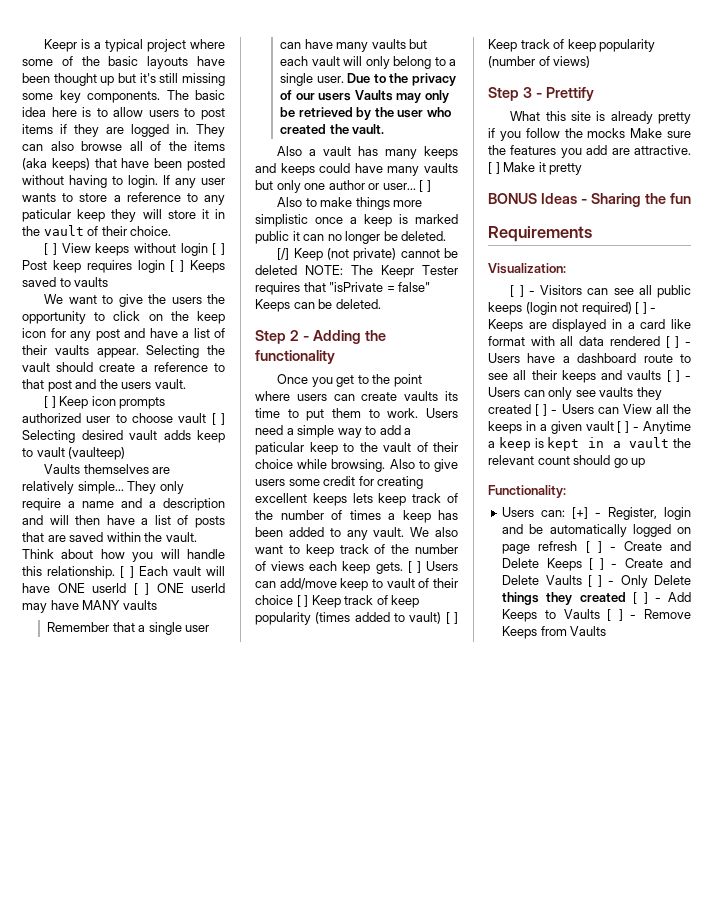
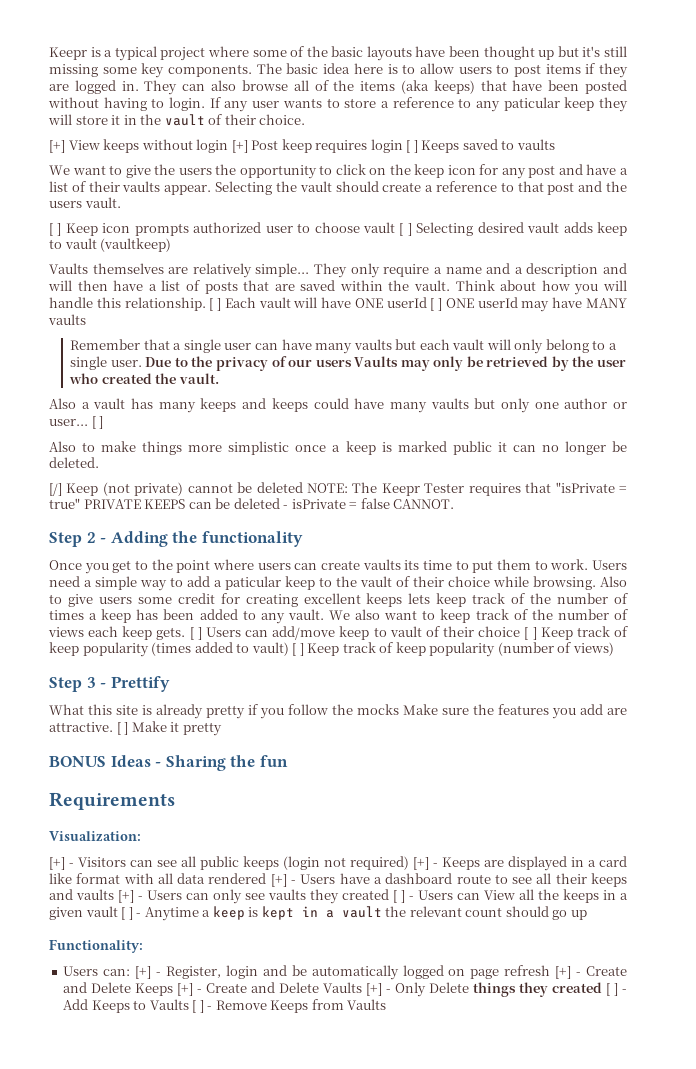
- [ ] View keeps without login [ ] Post keep requires login [ ] Keeps saved to vaults
+ [+] View keeps without login [+] Post keep requires login [ ] Keeps saved to vaults
- [ ] Keep icon prompts authorized user to choose vault [ ] Selecting desired vault adds keep to vault (vaulteep)
+ [ ] Keep icon prompts authorized user to choose vault [ ] Selecting desired vault adds keep to vault (vaultkeep)
- [/] Keep (not private) cannot be deleted NOTE: The Keepr Tester requires that "isPrivate = false" Keeps can be deleted.
+ [/] Keep (not private) cannot be deleted NOTE: The Keepr Tester requires that "isPrivate = true" PRIVATE KEEPS can be deleted - isPrivate = false CANNOT.
- [ ] - Visitors can see all public keeps (login not required) [ ] - Keeps are displayed in a card like format with all data rendered [ ] - Users have a dashboard route to see all their keeps and vaults [ ] - Users can only see vaults they created [ ] - Users can View all the keeps in a given vault [ ] - Anytime a keep is kept in a vault the relevant count should go up
+ [+] - Visitors can see all public keeps (login not required) [+] - Keeps are displayed in a card like format with all data rendered [+] - Users have a dashboard route to see all their keeps and vaults [+] - Users can only see vaults they created [ ] - Users can View all the keeps in a given vault [ ] - Anytime a keep is kept in a vault the relevant count should go up
- Users can: [+] - Register, login and be automatically logged on page refresh [ ] - Create and Delete Keeps [ ] - Create and Delete Vaults [ ] - Only Delete things they created [ ] - Add Keeps to Vaults [ ] - Remove Keeps from Vaults
+ Users can: [+] - Register, login and be automatically logged on page refresh [+] - Create and Delete Keeps [+] - Create and Delete Vaults [+] - Only Delete things they created [ ] - Add Keeps to Vaults [ ] - Remove Keeps from Vaults

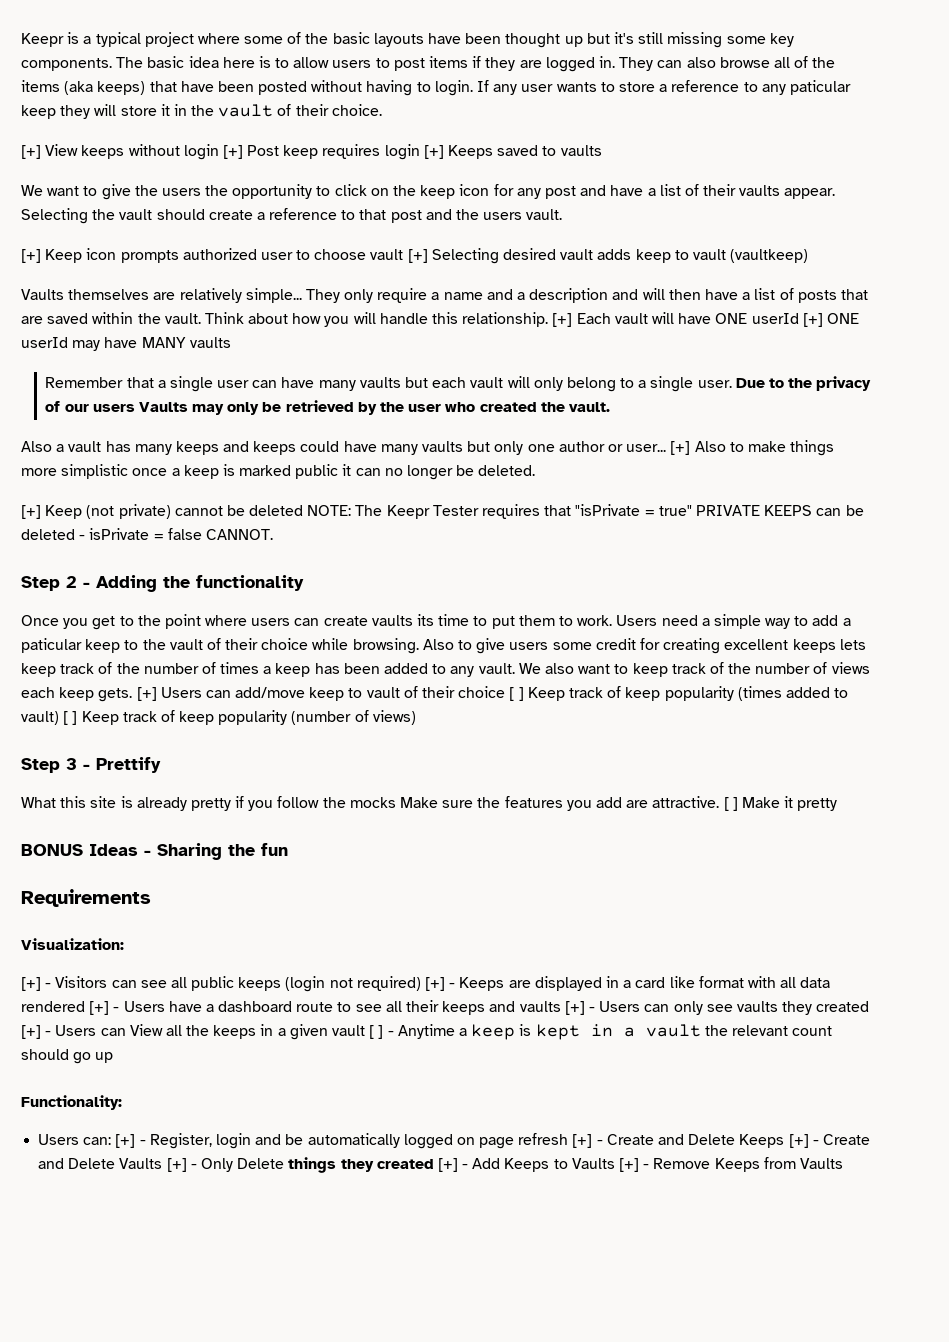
- [+] View keeps without login [+] Post keep requires login [ ] Keeps saved to vaults
+ [+] View keeps without login [+] Post keep requires login [+] Keeps saved to vaults
- [ ] Keep icon prompts authorized user to choose vault [ ] Selecting desired vault adds keep to vault (vaultkeep)
+ [+] Keep icon prompts authorized user to choose vault [+] Selecting desired vault adds keep to vault (vaultkeep)
- [ ] Each vault will have ONE userId [ ] ONE userId may have MANY vaults
+ [+] Each vault will have ONE userId [+] ONE userId may have MANY vaults
- Also a vault has many keeps and keeps could have many vaults but only one author or user... [ ]
- Also to make things more simplistic once a keep is marked public it can no longer be deleted.
+ Also a vault has many keeps and keeps could have many vaults but only one author or user... [+] Also to make things more simplistic once a keep is marked public it can no longer be deleted.
- [/] Keep (not private) cannot be deleted NOTE: The Keepr Tester requires that "isPrivate = true" PRIVATE KEEPS can be deleted - isPrivate = false CANNOT.
+ [+] Keep (not private) cannot be deleted NOTE: The Keepr Tester requires that "isPrivate = true" PRIVATE KEEPS can be deleted - isPrivate = false CANNOT.
- [ ] Users can add/move keep to vault of their choice [ ] Keep track of keep popularity (times added to vault) [ ] Keep track of keep popularity (number of views)
+ [+] Users can add/move keep to vault of their choice [ ] Keep track of keep popularity (times added to vault) [ ] Keep track of keep popularity (number of views)
- [+] - Visitors can see all public keeps (login not required) [+] - Keeps are displayed in a card like format with all data rendered [+] - Users have a dashboard route to see all their keeps and vaults [+] - Users can only see vaults they created [ ] - Users can View all the keeps in a given vault [ ] - Anytime a keep is kept in a vault the relevant count should go up
+ [+] - Visitors can see all public keeps (login not required) [+] - Keeps are displayed in a card like format with all data rendered [+] - Users have a dashboard route to see all their keeps and vaults [+] - Users can only see vaults they created [+] - Users can View all the keeps in a given vault [ ] - Anytime a keep is kept in a vault the relevant count should go up
- Users can: [+] - Register, login and be automatically logged on page refresh [+] - Create and Delete Keeps [+] - Create and Delete Vaults [+] - Only Delete things they created [ ] - Add Keeps to Vaults [ ] - Remove Keeps from Vaults
+ Users can: [+] - Register, login and be automatically logged on page refresh [+] - Create and Delete Keeps [+] - Create and Delete Vaults [+] - Only Delete things they created [+] - Add Keeps to Vaults [+] - Remove Keeps from Vaults

